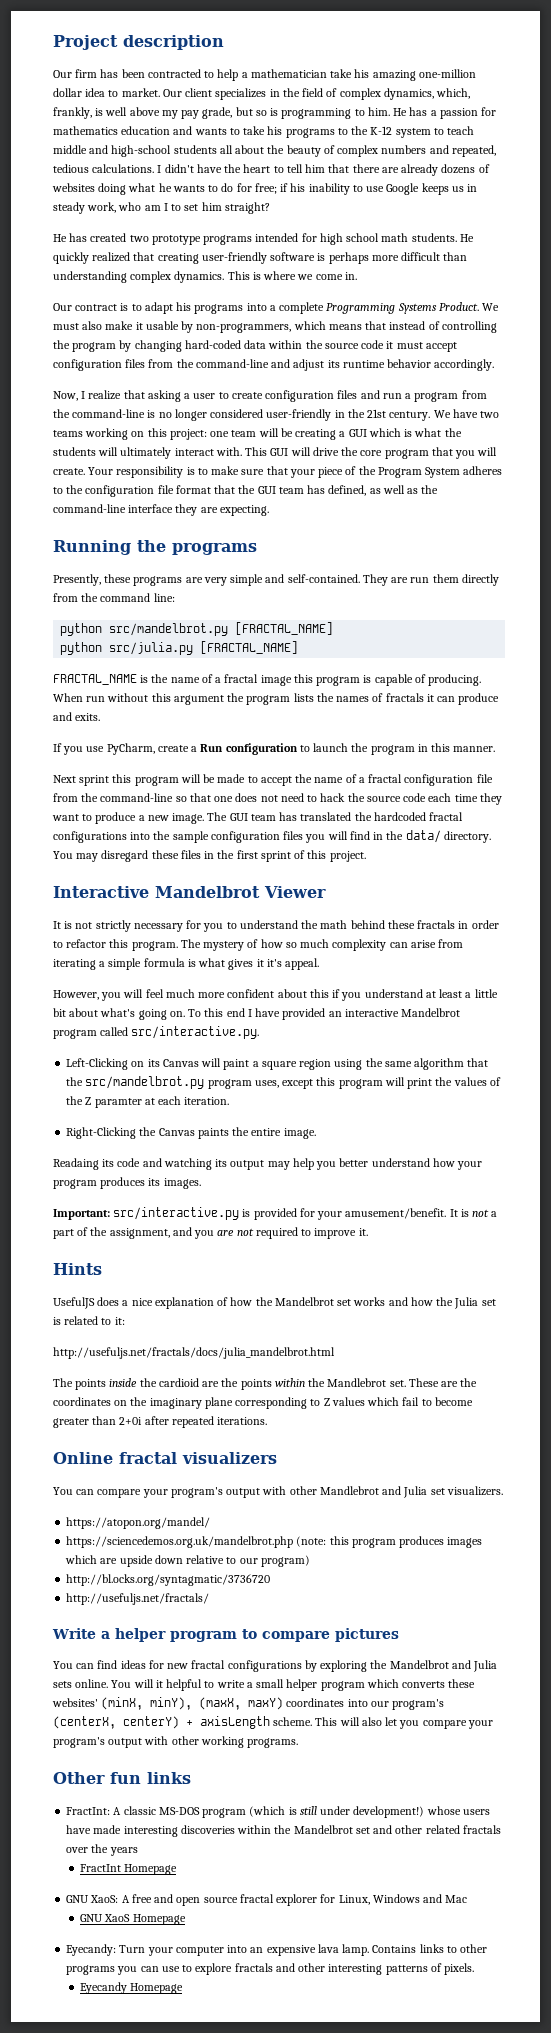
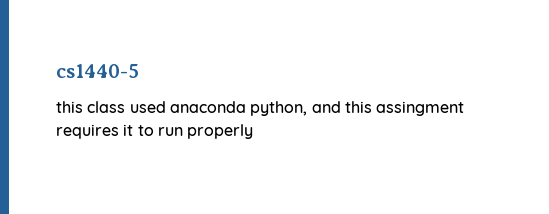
- Project description
- Our firm has been contracted to help a mathematician take his amazing one-million dollar idea to market. Our client specializes in the field of complex dynamics, which, frankly, is well above my pay grade, but so is programming to him. He has a passion for mathematics education and wants to take his programs to the K-12 system to teach middle and high-school students all about the beauty of complex numbers and repeated, tedious calculations. I didn't have the heart to tell him that there are already dozens of websites doing what he wants to do for free; if his inability to use Google keeps us in steady work, who am I to set him straight?
- He has created two prototype programs intended for high school math students. He quickly realized that creating user-friendly software is perhaps more difficult than understanding complex dynamics. This is where we come in.
- Our contract is to adapt his programs into a complete Programming Systems Product. We must also make it usable by non-programmers, which means that instead of controlling the program by changing hard-coded data within the source code it must accept configuration files from the command-line and adjust its runtime behavior accordingly.
- Now, I realize that asking a user to create configuration files and run a program from the command-line is no longer considered user-friendly in the 21st century. We have two teams working on this project: one team will be creating a GUI which is what the students will ultimately interact with. This GUI will drive the core program that you will create. Your responsibility is to make sure that your piece of the Program System adheres to the configuration file format that the GUI team has defined, as well as the command-line interface they are expecting.
- Running the programs
- Presently, these programs are very simple and self-contained. They are run them directly from the command line:
- python src/mandelbrot.py [FRACTAL_NAME]
- python src/julia.py [FRACTAL_NAME]
- FRACTAL_NAME is the name of a fractal image this program is capable of producing. When run without this argument the program lists the names of fractals it can produce and exits.
- If you use PyCharm, create a Run configuration to launch the program in this manner.
- Next sprint this program will be made to accept the name of a fractal configuration file from the command-line so that one does not need to hack the source code each time they want to produce a new image. The GUI team has translated the hardcoded fractal configurations into the sample configuration files you will find in the data/ directory. You may disregard these files in the first sprint of this project.
- Interactive Mandelbrot Viewer
- It is not strictly necessary for you to understand the math behind these fractals in order to refactor this program. The mystery of how so much complexity can arise from iterating a simple formula is what gives it it's appeal.
- However, you will feel much more confident about this if you understand at least a little bit about what's going on. To this end I have provided an interactive Mandelbrot program called src/interactive.py.
- Left-Clicking on its Canvas will paint a square region using the same algorithm that the src/mandelbrot.py program uses, except this program will print the values of the Z paramter at each iteration.
- Right-Clicking the Canvas paints the entire image.
- Readaing its code and watching its output may help you better understand how your program produces its images.
- Important: src/interactive.py is provided for your amusement/benefit. It is not a part of the assignment, and you are not required to improve it.
- Hints
- UsefulJS does a nice explanation of how the Mandelbrot set works and how the Julia set is related to it:
- http://usefuljs.net/fractals/docs/julia_mandelbrot.html
- The points inside the cardioid are the points within the Mandlebrot set. These are the coordinates on the imaginary plane corresponding to Z values which fail to become greater than 2+0i after repeated iterations.
- Online fractal visualizers
- You can compare your program's output with other Mandlebrot and Julia set visualizers.
- https://atopon.org/mandel/
- https://sciencedemos.org.uk/mandelbrot.php (note: this program produces images which are upside down relative to our program)
- http://bl.ocks.org/syntagmatic/3736720
- http://usefuljs.net/fractals/
- Write a helper program to compare pictures
- You can find ideas for new fractal configurations by exploring the Mandelbrot and Julia sets online. You will it helpful to write a small helper program which converts these websites' (minX, minY), (maxX, maxY) coordinates into our program's (centerX, centerY) + axisLength scheme. This will also let you compare your program's output with other working programs.
- Other fun links
- FractInt: A classic MS-DOS program (which is still under development!) whose users have made interesting discoveries within the Mandelbrot set and other related fractals over the years
- FractInt Homepage
- GNU XaoS: A free and open source fractal explorer for Linux, Windows and Mac
- GNU XaoS Homepage
- Eyecandy: Turn your computer into an expensive lava lamp. Contains links to other programs you can use to explore fractals and other interesting patterns of pixels.
- Eyecandy Homepage
+ cs1440-5
+ this class used anaconda python, and this assingment requires it to run properly

